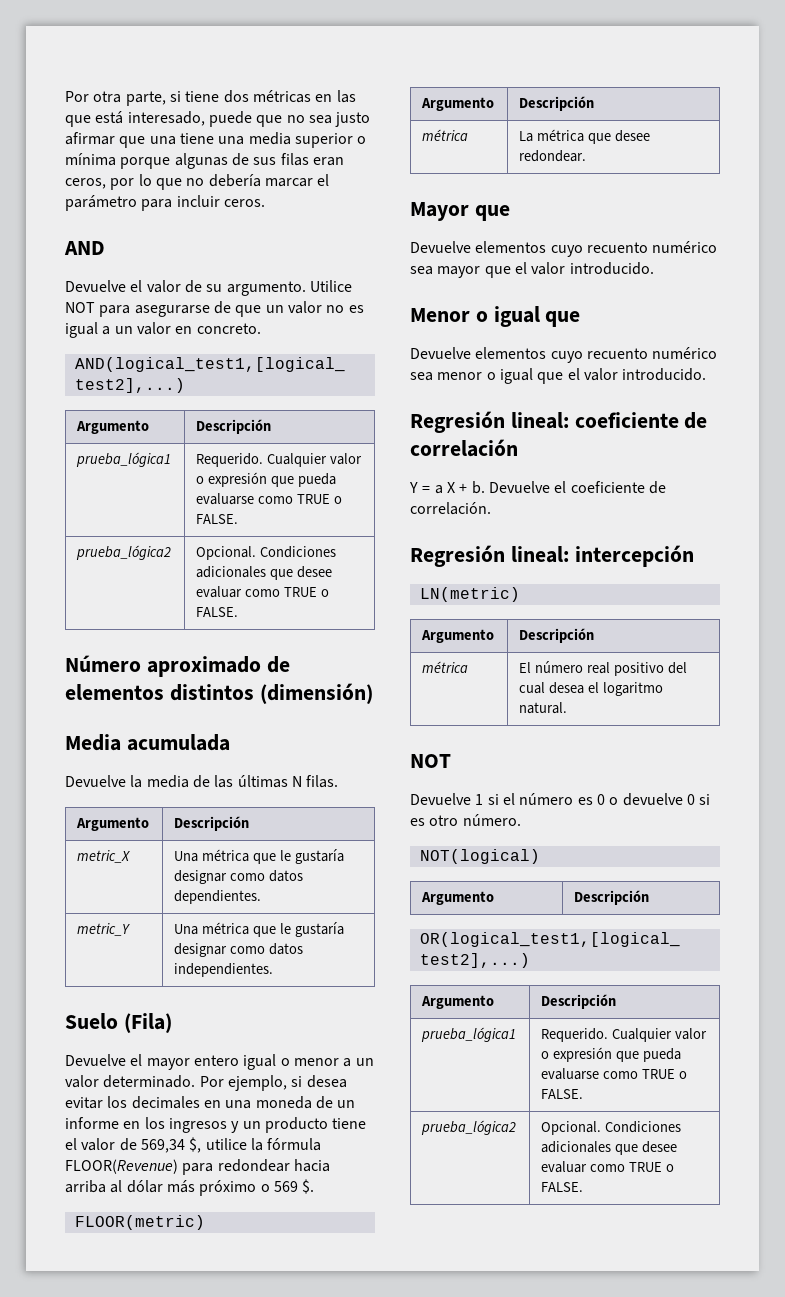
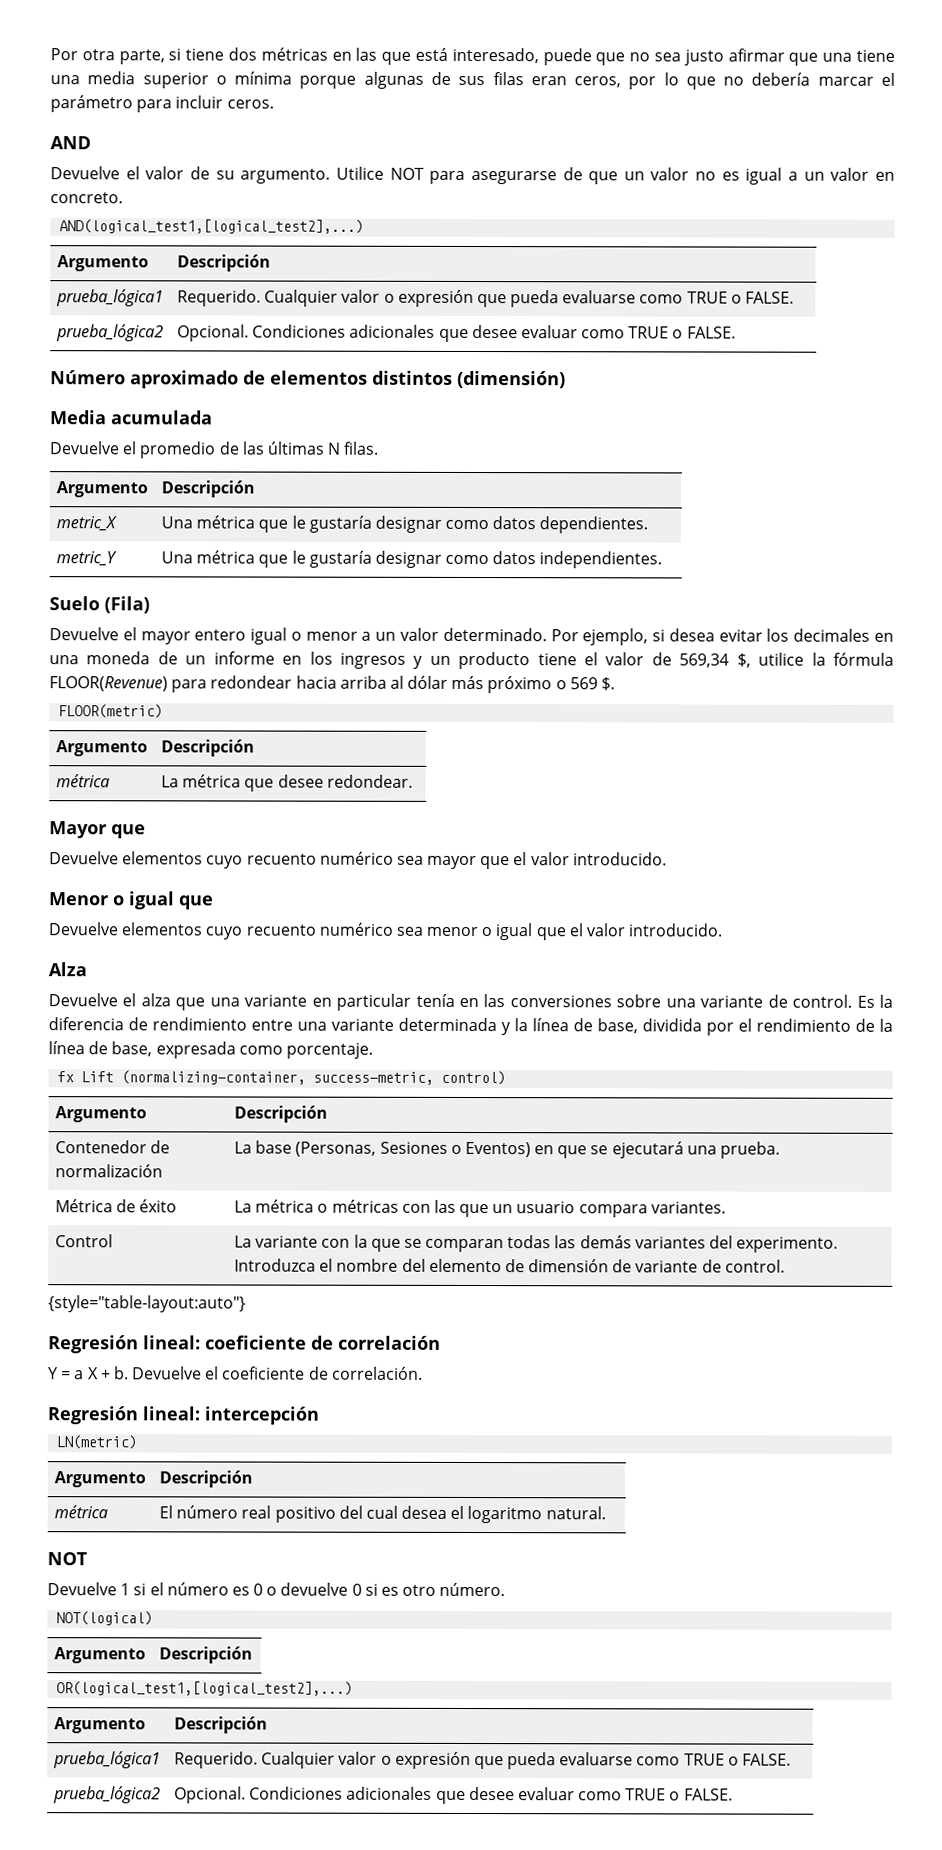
- Devuelve la media de las últimas N filas.
+ Devuelve el promedio de las últimas N filas.
+ Alza
+ Devuelve el alza que una variante en particular tenía en las conversiones sobre una variante de control. Es la diferencia de rendimiento entre una variante determinada y la línea de base, dividida por el rendimiento de la línea de base, expresada como porcentaje.
+ fx Lift (normalizing-container, success-metric, control)
+ Argumento | Descripción
+ Contenedor de normalización | La base (Personas, Sesiones o Eventos) en que se ejecutará una prueba.
+ Métrica de éxito | La métrica o métricas con las que un usuario compara variantes.
+ Control | La variante con la que se comparan todas las demás variantes del experimento. Introduzca el nombre del elemento de dimensión de variante de control.
+ {style="table-layout:auto"}

